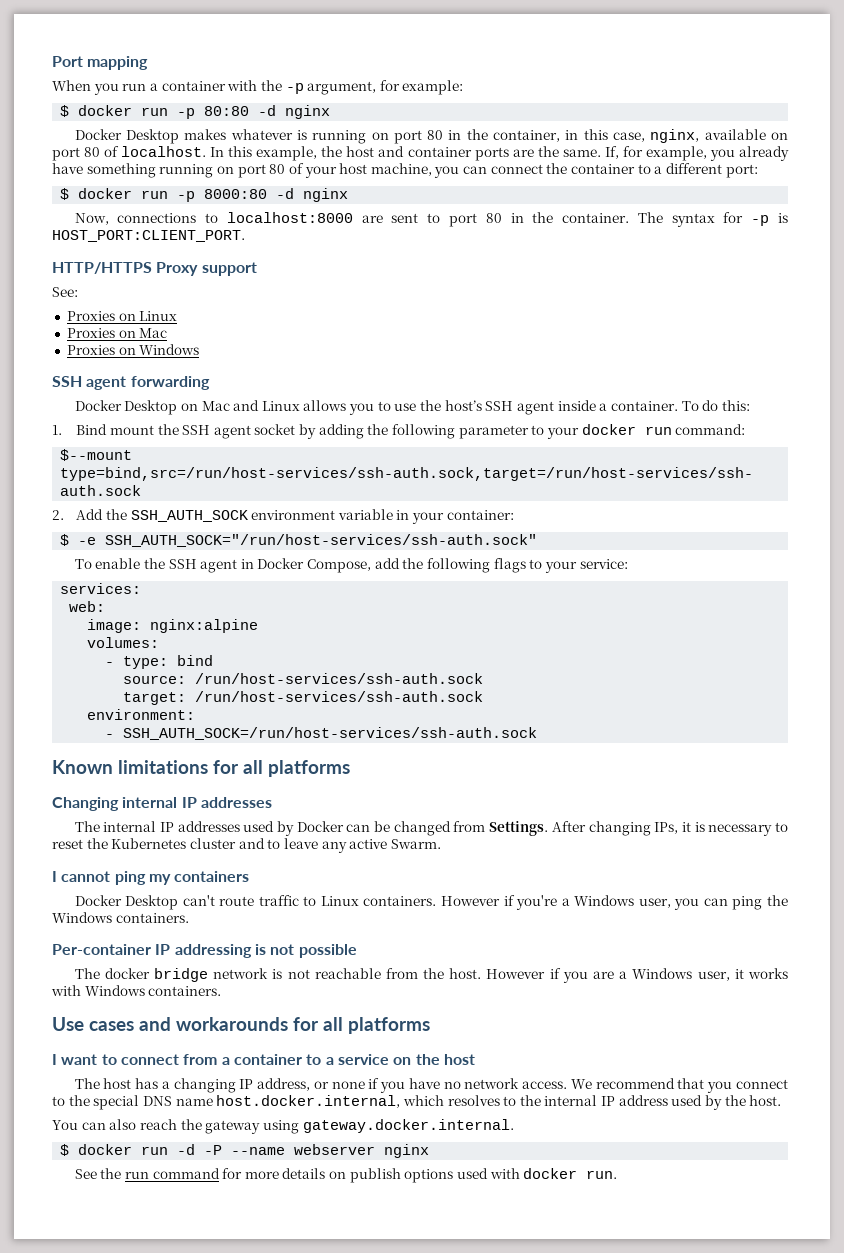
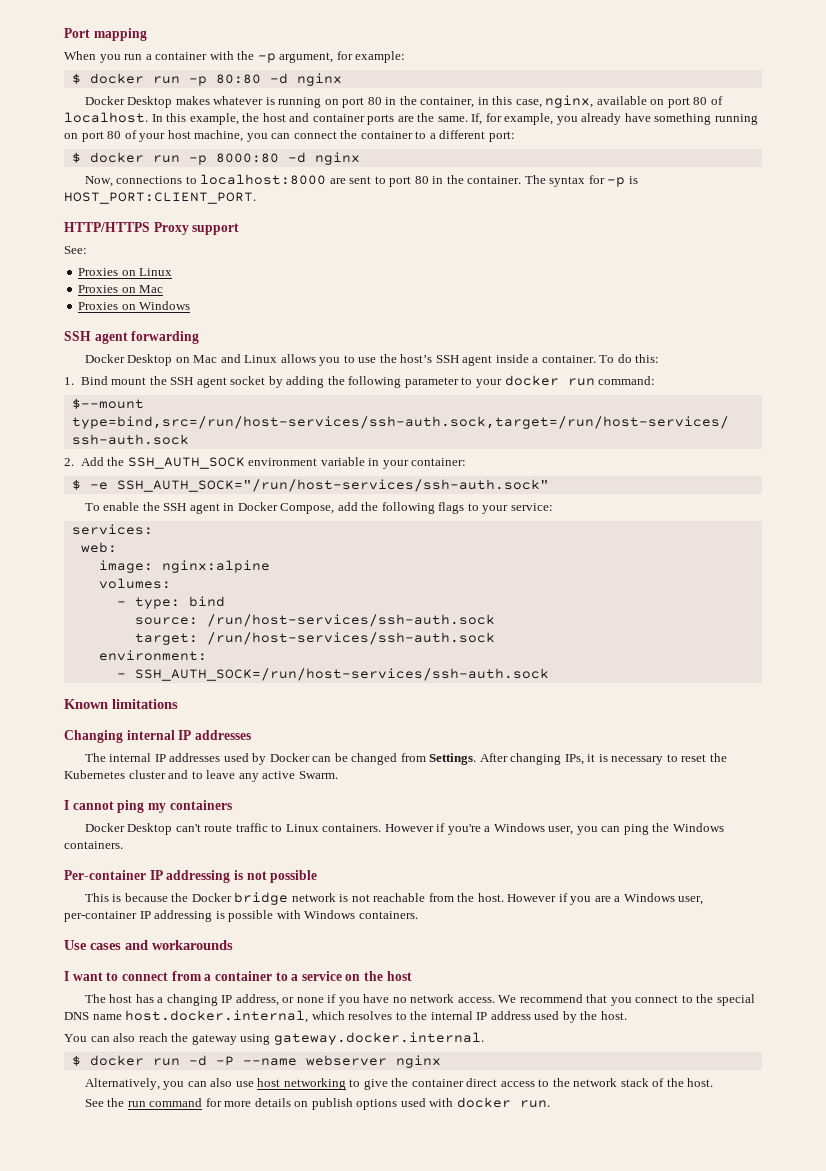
- Known limitations for all platforms
+ Known limitations
- The docker bridge network is not reachable from the host.
+ This is because the Docker bridge network is not reachable from the host.
- However if you are a Windows user, it works with Windows containers.
+ However if you are a Windows user, per-container IP addressing is possible with Windows containers.
- Use cases and workarounds for all platforms
+ Use cases and workarounds
+ Alternatively, you can also use host networking to give the container direct access to the network stack of the host.

